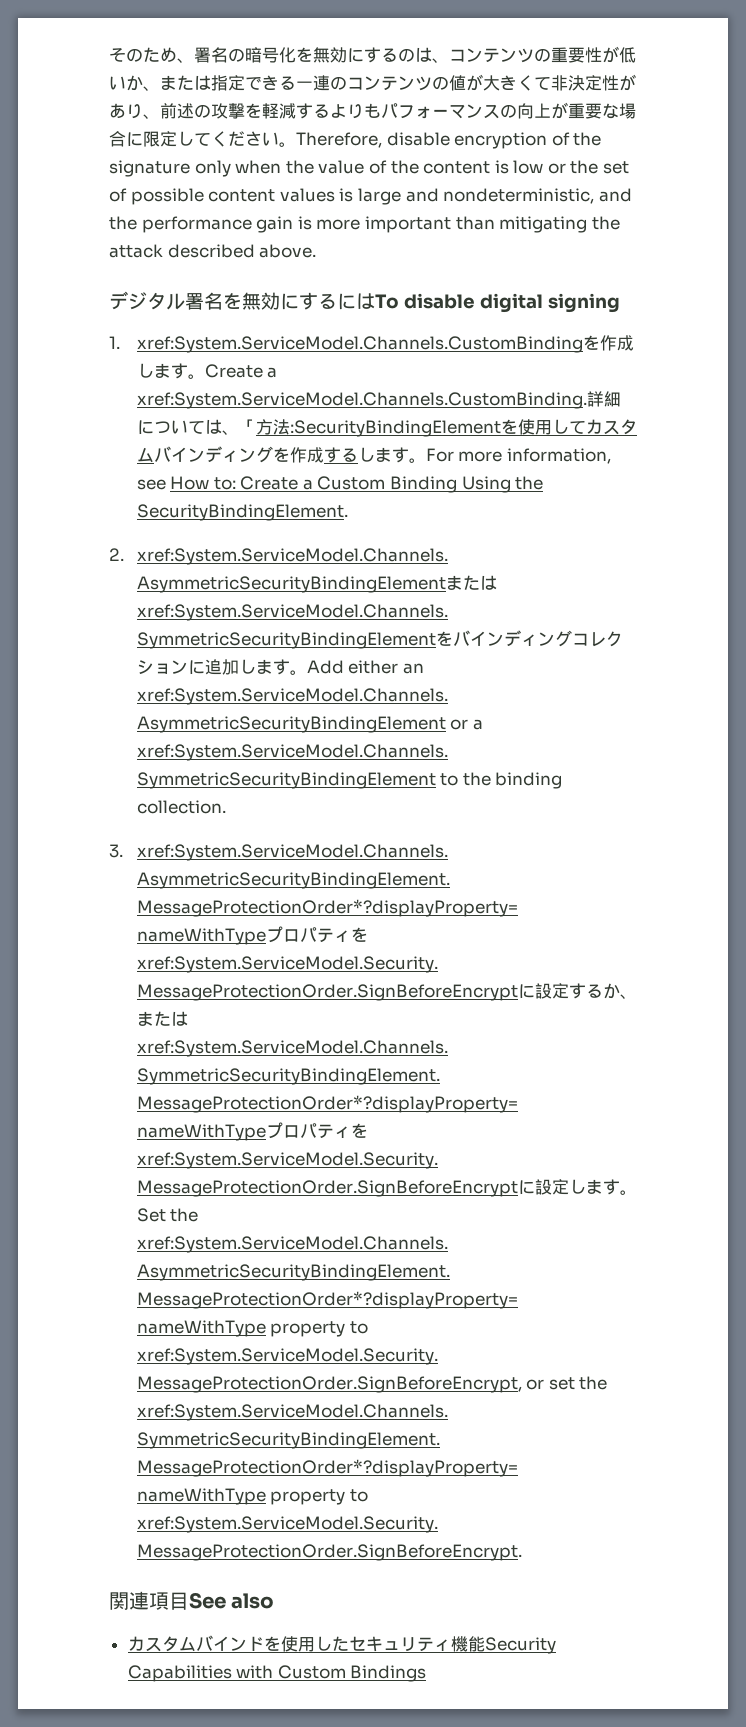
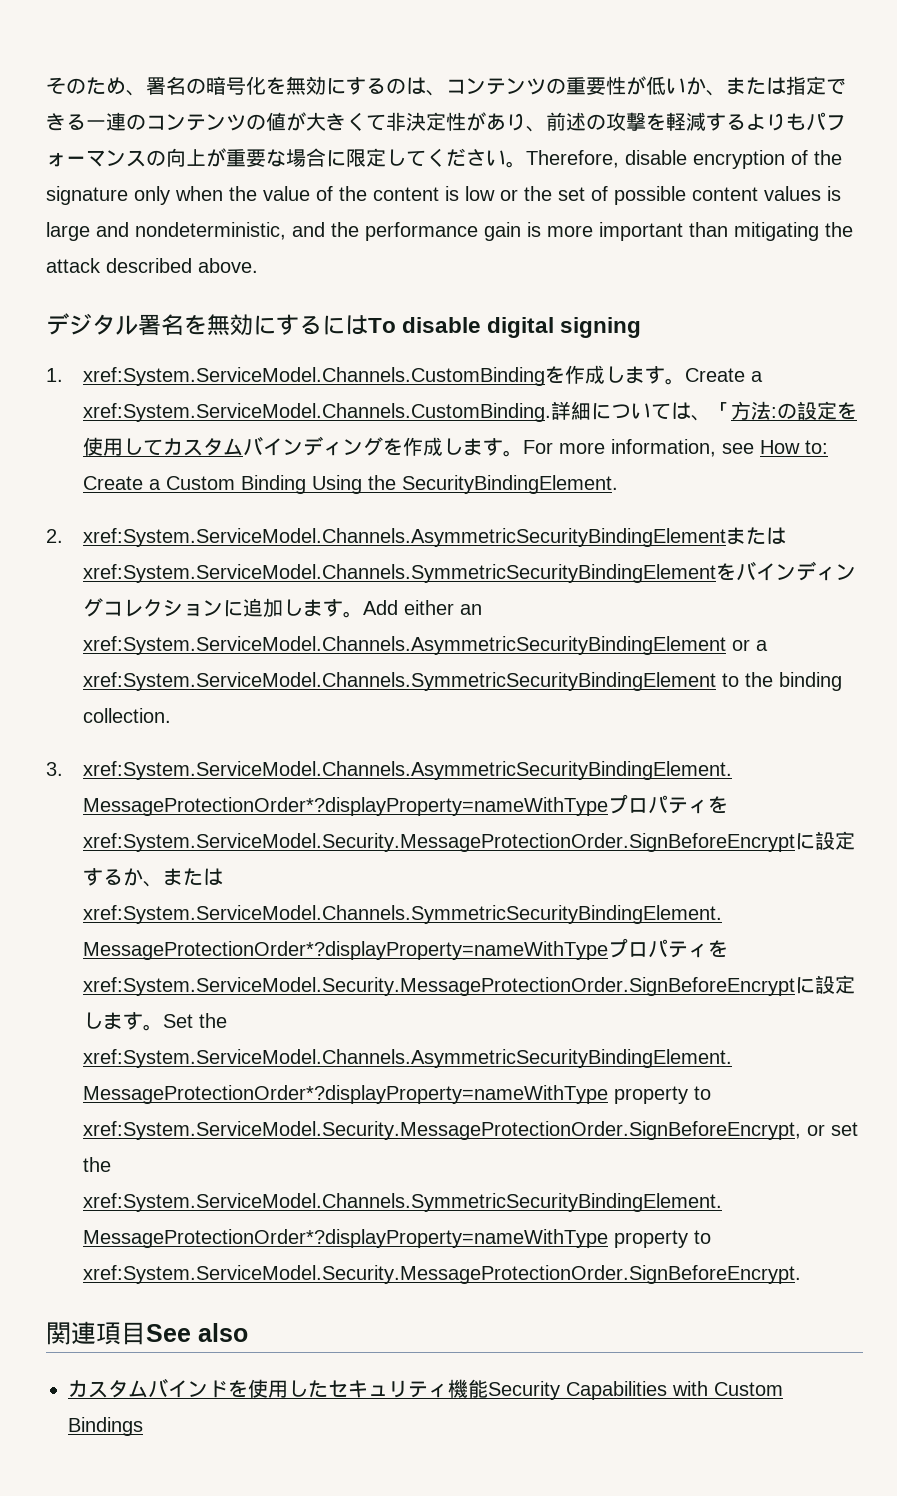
- Create a xref:System.ServiceModel.Channels.CustomBinding.詳細については、「方法:SecurityBindingElementを使用してカスタムバインディングを作成するします。
+ Create a xref:System.ServiceModel.Channels.CustomBinding.詳細については、「方法:の設定を使用してカスタムバインディングを作成します。

